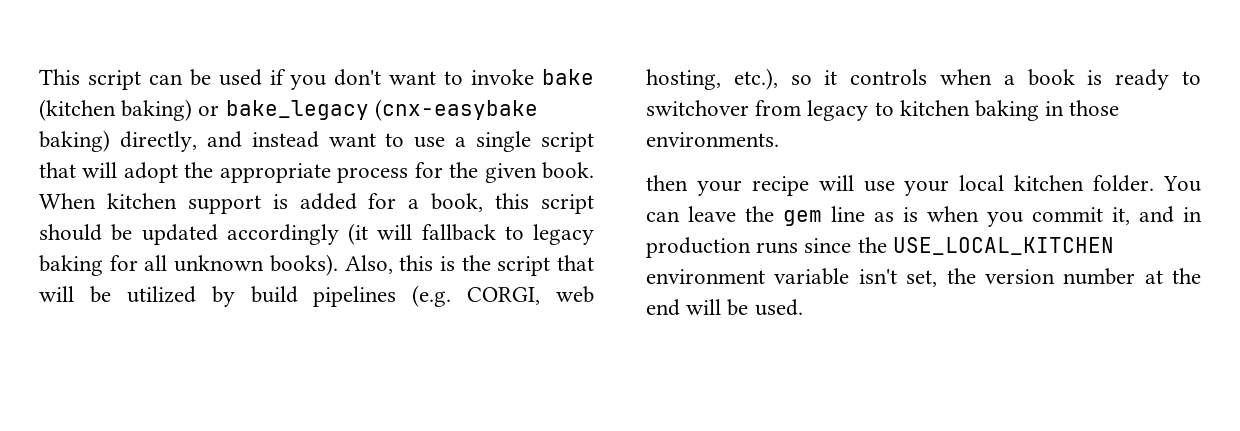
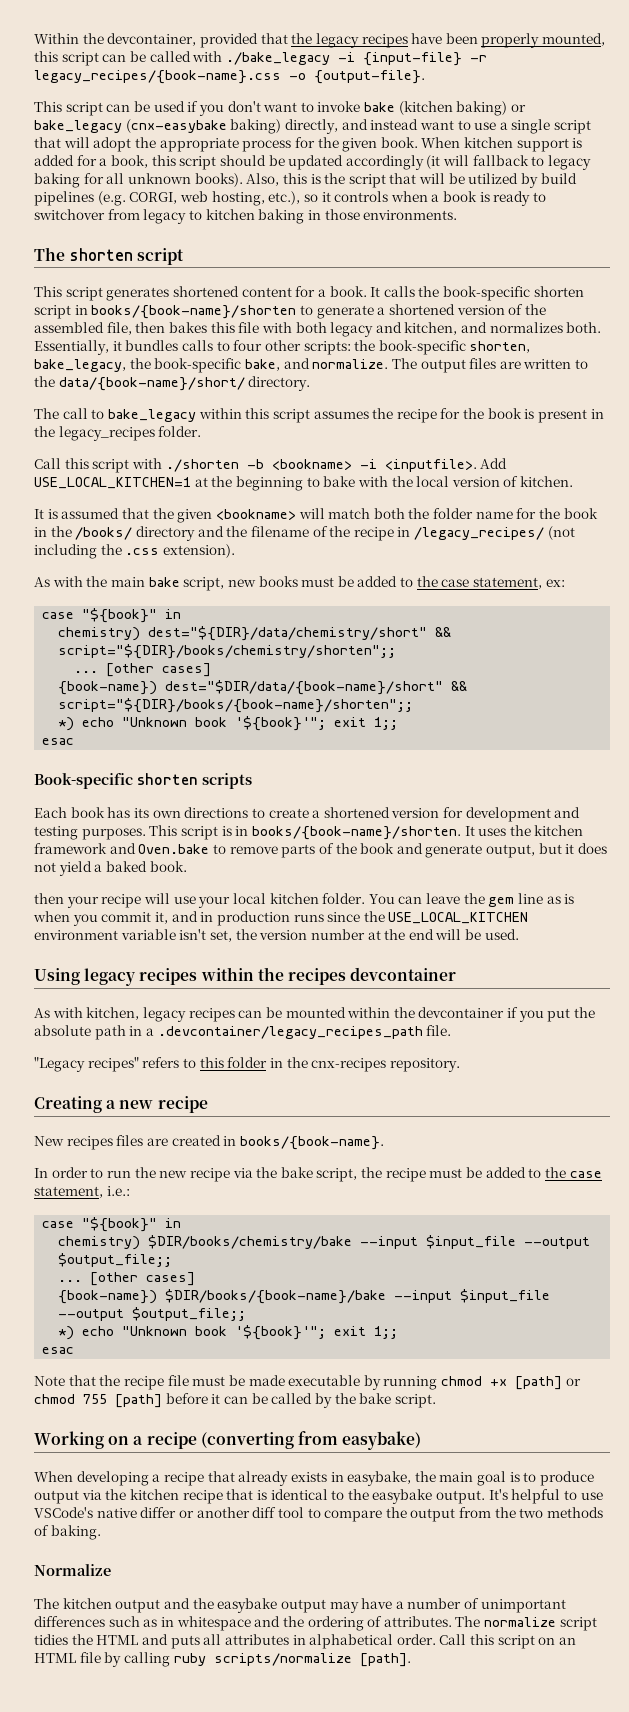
+ Within the devcontainer, provided that the legacy recipes have been properly mounted, this script can be called with ./bake_legacy -i {input-file} -r legacy_recipes/{book-name}.css -o {output-file}.
+ The shorten script
+ This script generates shortened content for a book. It calls the book-specific shorten script in books/{book-name}/shorten to generate a shortened version of the assembled file, then bakes this file with both legacy and kitchen, and normalizes both. Essentially, it bundles calls to four other scripts: the book-specific shorten, bake_legacy, the book-specific bake, and normalize. The output files are written to the data/{book-name}/short/ directory.
+ The call to bake_legacy within this script assumes the recipe for the book is present in the legacy_recipes folder.
+ Call this script with ./shorten -b <bookname> -i <inputfile>. Add USE_LOCAL_KITCHEN=1 at the beginning to bake with the local version of kitchen.
+ It is assumed that the given <bookname> will match both the folder name for the book in the /books/ directory and the filename of the recipe in /legacy_recipes/ (not including the .css extension).
+ As with the main bake script, new books must be added to the case statement, ex:
+ case "${book}" in
+ chemistry) dest="${DIR}/data/chemistry/short" && script="${DIR}/books/chemistry/shorten";;
+ ... [other cases]
+ {book-name}) dest="$DIR/data/{book-name}/short" && script="${DIR}/books/{book-name}/shorten";;
+ *) echo "Unknown book '${book}'"; exit 1;;
+ esac
+ Book-specific shorten scripts
+ Each book has its own directions to create a shortened version for development and testing purposes. This script is in books/{book-name}/shorten. It uses the kitchen framework and Oven.bake to remove parts of the book and generate output, but it does not yield a baked book.
+ Using legacy recipes within the recipes devcontainer
+ As with kitchen, legacy recipes can be mounted within the devcontainer if you put the absolute path in a .devcontainer/legacy_recipes_path file.
+ "Legacy recipes" refers to this folder in the cnx-recipes repository.
+ Creating a new recipe
+ New recipes files are created in books/{book-name}.
+ In order to run the new recipe via the bake script, the recipe must be added to the case statement, i.e.:
+ case "${book}" in
+ chemistry) $DIR/books/chemistry/bake --input $input_file --output $output_file;;
+ ... [other cases]
+ {book-name}) $DIR/books/{book-name}/bake --input $input_file --output $output_file;;
+ *) echo "Unknown book '${book}'"; exit 1;;
+ esac
+ Note that the recipe file must be made executable by running chmod +x [path] or chmod 755 [path] before it can be called by the bake script.
+ Working on a recipe (converting from easybake)
+ When developing a recipe that already exists in easybake, the main goal is to produce output via the kitchen recipe that is identical to the easybake output. It's helpful to use VSCode's native differ or another diff tool to compare the output from the two methods of baking.
+ Normalize
+ The kitchen output and the easybake output may have a number of unimportant differences such as in whitespace and the ordering of attributes. The normalize script tidies the HTML and puts all attributes in alphabetical order. Call this script on an HTML file by calling ruby scripts/normalize [path].

